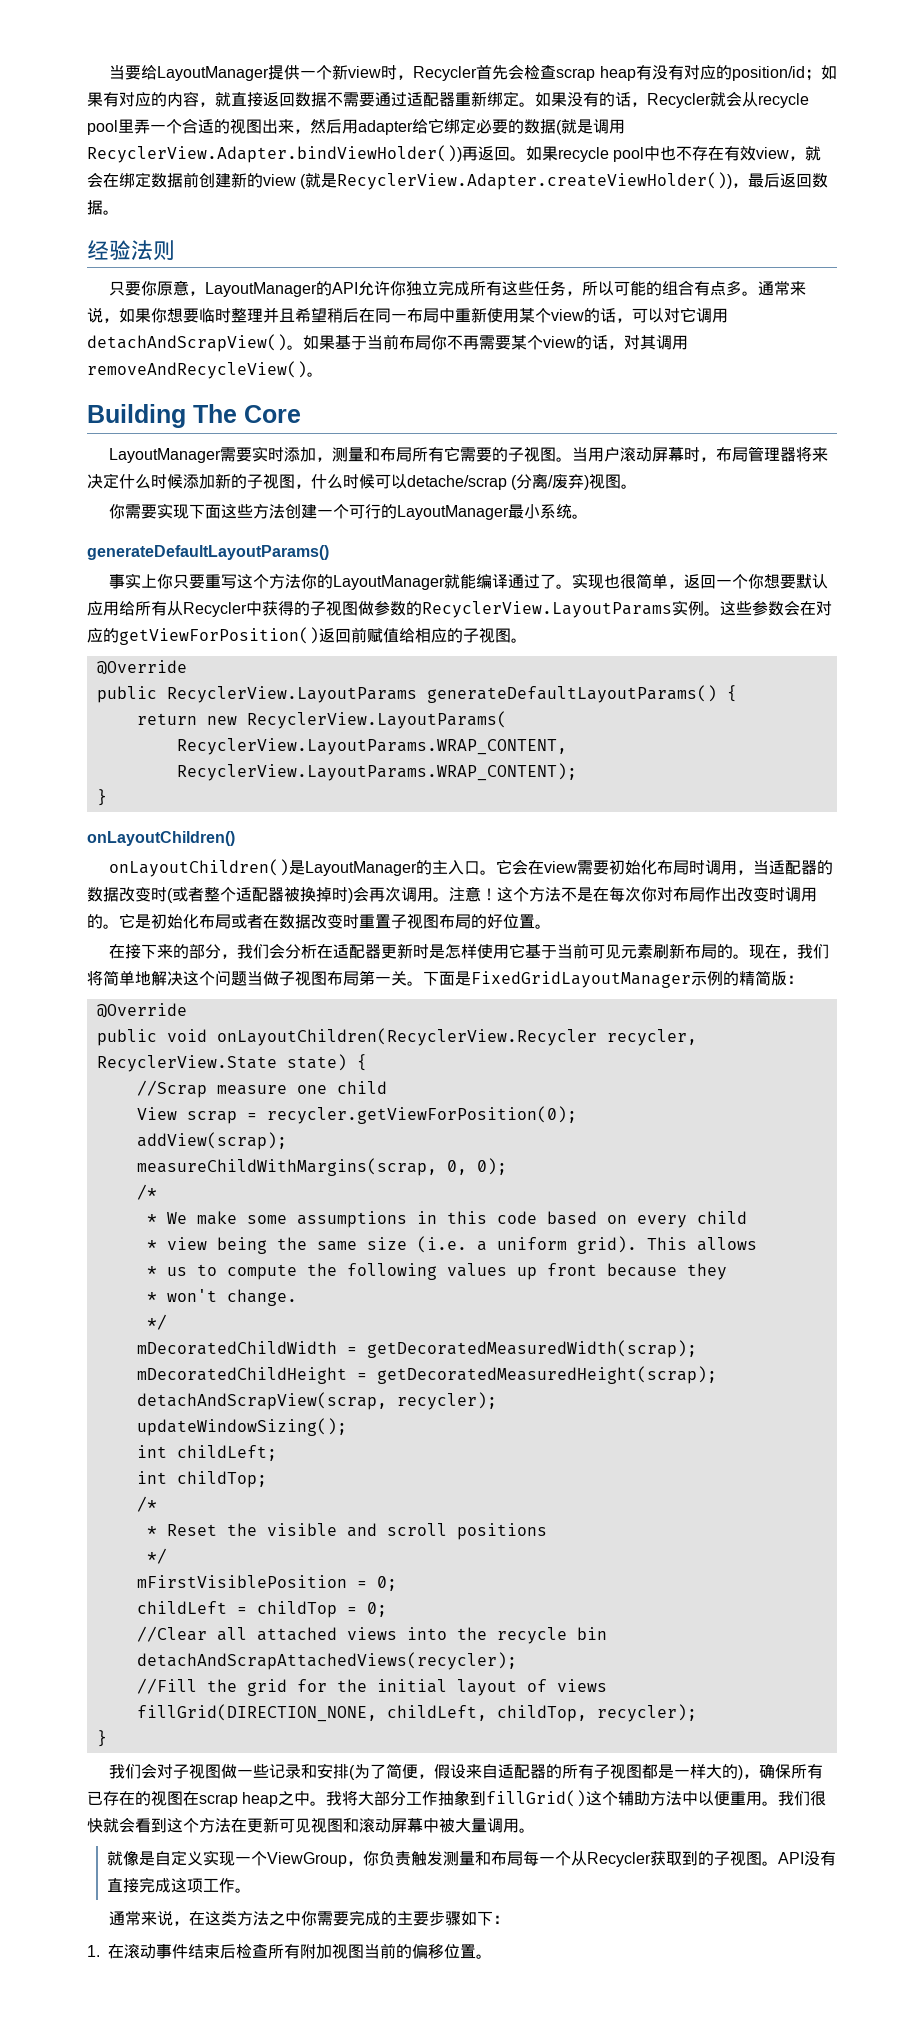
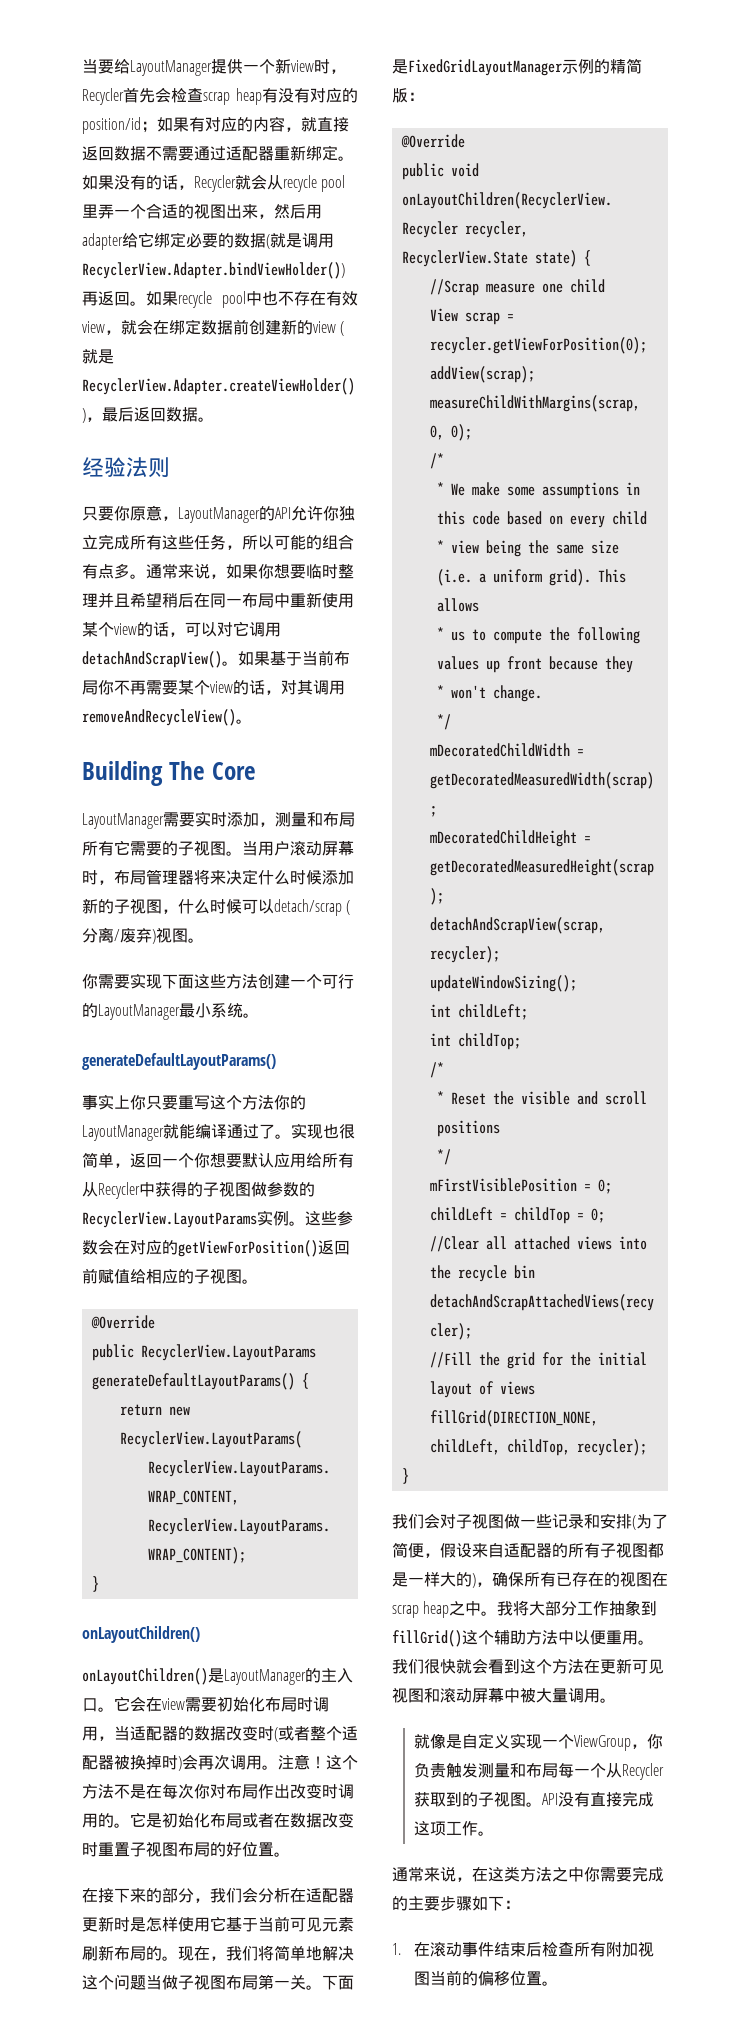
- 当用户滚动屏幕时，布局管理器将来决定什么时候添加新的子视图，什么时候可以detache/scrap (分离/废弃)视图。
+ 当用户滚动屏幕时，布局管理器将来决定什么时候添加新的子视图，什么时候可以detach/scrap (分离/废弃)视图。

